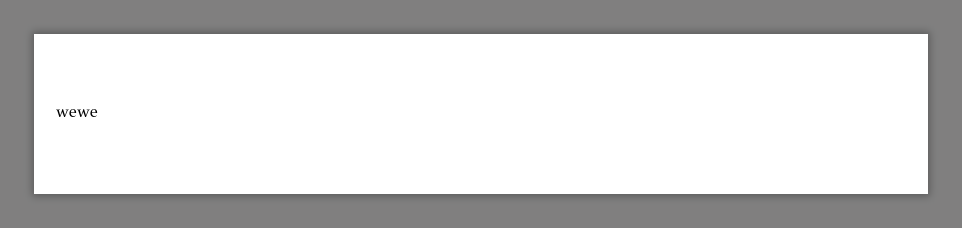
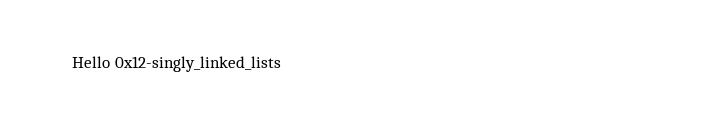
- wewe
+ Hello 0x12-singly_linked_lists

